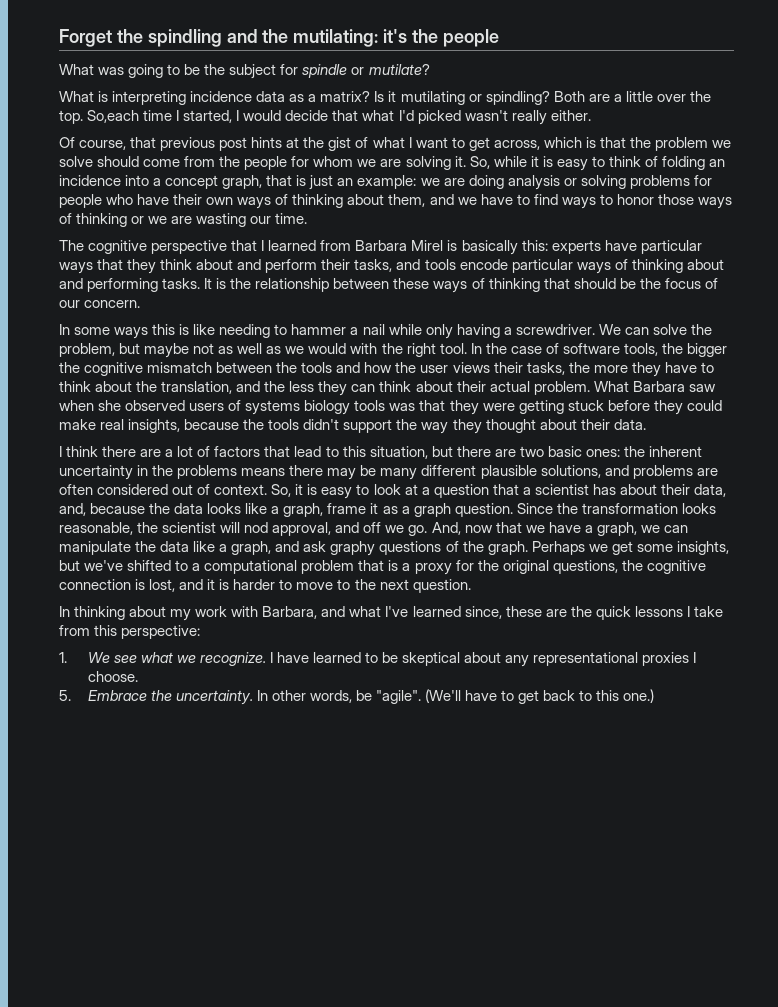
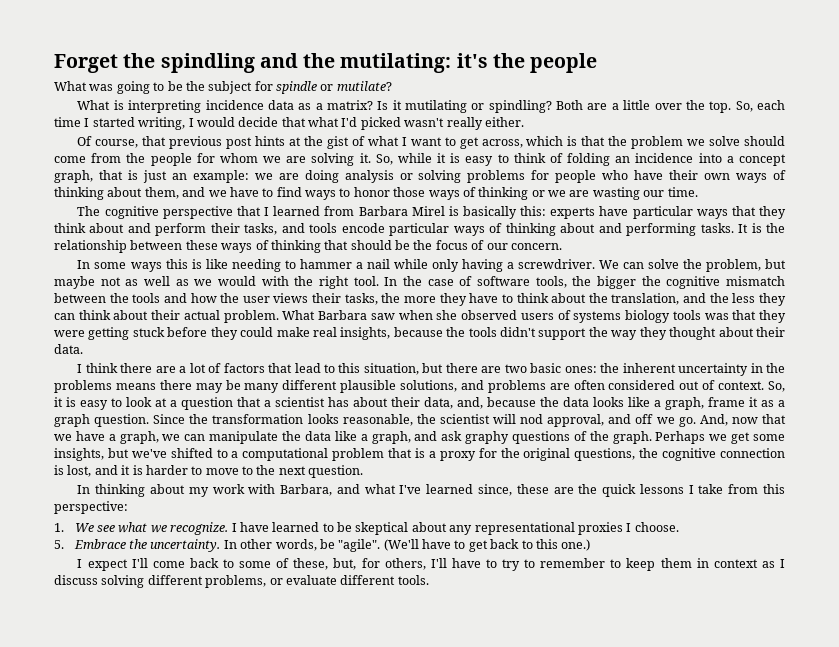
- So,each time I started, I would decide that what I'd picked wasn't really either.
+ So, each time I started writing, I would decide that what I'd picked wasn't really either.
+ I expect I'll come back to some of these, but, for others, I'll have to try to remember to keep them in context as I discuss solving different problems, or evaluate different tools.

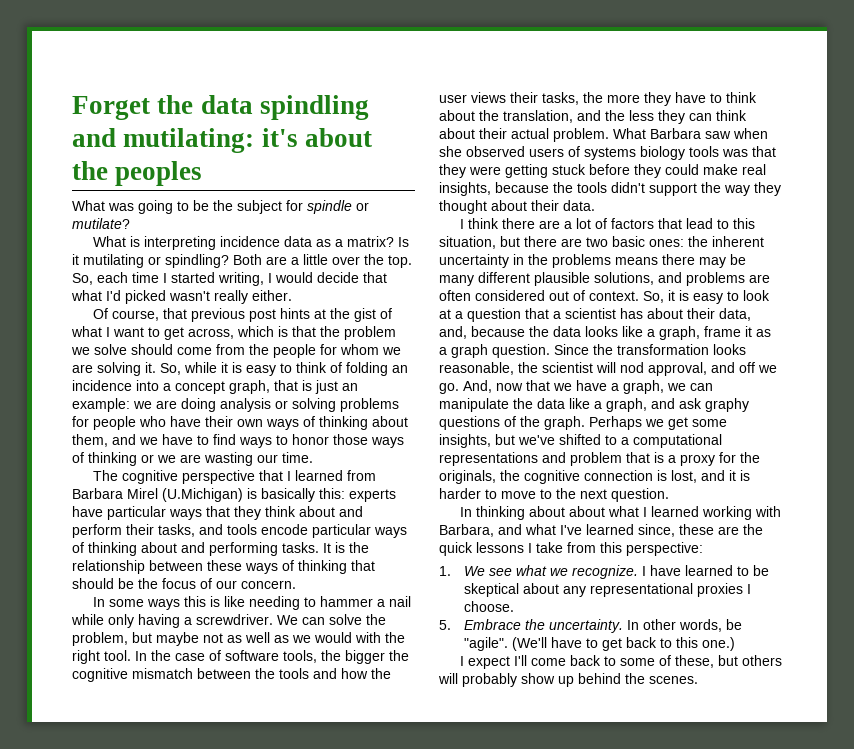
- Forget the spindling and the mutilating: it's the people
+ Forget the data spindling and mutilating: it's about the peoples
- The cognitive perspective that I learned from Barbara Mirel is basically this: experts have particular ways that they think about and perform their tasks, and tools encode particular ways of thinking about and performing tasks.
+ The cognitive perspective that I learned from Barbara Mirel (U.Michigan) is basically this: experts have particular ways that they think about and perform their tasks, and tools encode particular ways of thinking about and performing tasks.
- Perhaps we get some insights, but we've shifted to a computational problem that is a proxy for the original questions, the cognitive connection is lost, and it is harder to move to the next question.
+ Perhaps we get some insights, but we've shifted to a computational representations and problem that is a proxy for the originals, the cognitive connection is lost, and it is harder to move to the next question.
- In thinking about my work with Barbara, and what I've learned since, these are the quick lessons I take from this perspective:
+ In thinking about about what I learned working with Barbara, and what I've learned since, these are the quick lessons I take from this perspective:
- I expect I'll come back to some of these, but, for others, I'll have to try to remember to keep them in context as I discuss solving different problems, or evaluate different tools.
+ I expect I'll come back to some of these, but others will probably show up behind the scenes.

